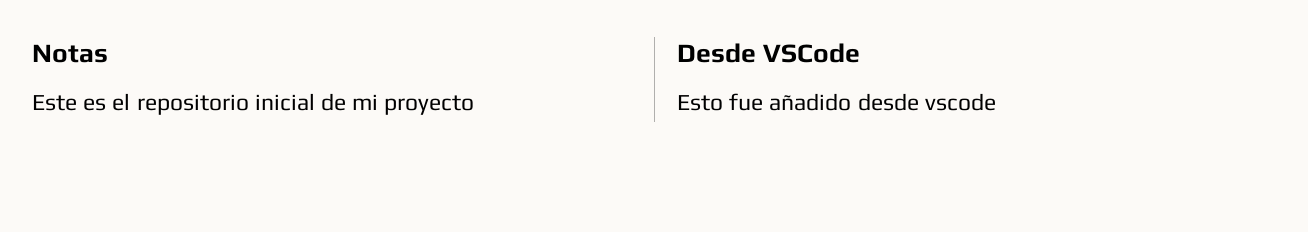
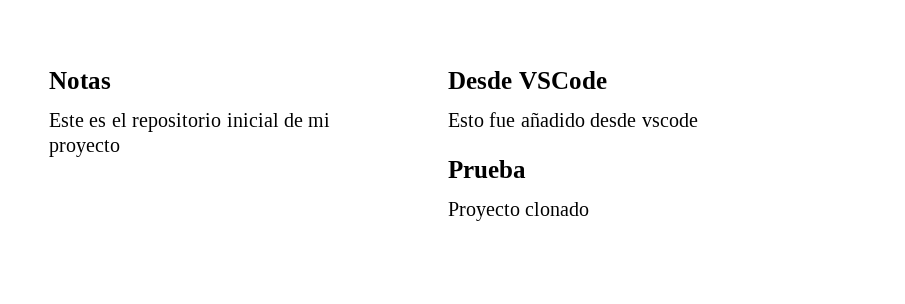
+ Prueba
+ Proyecto clonado

